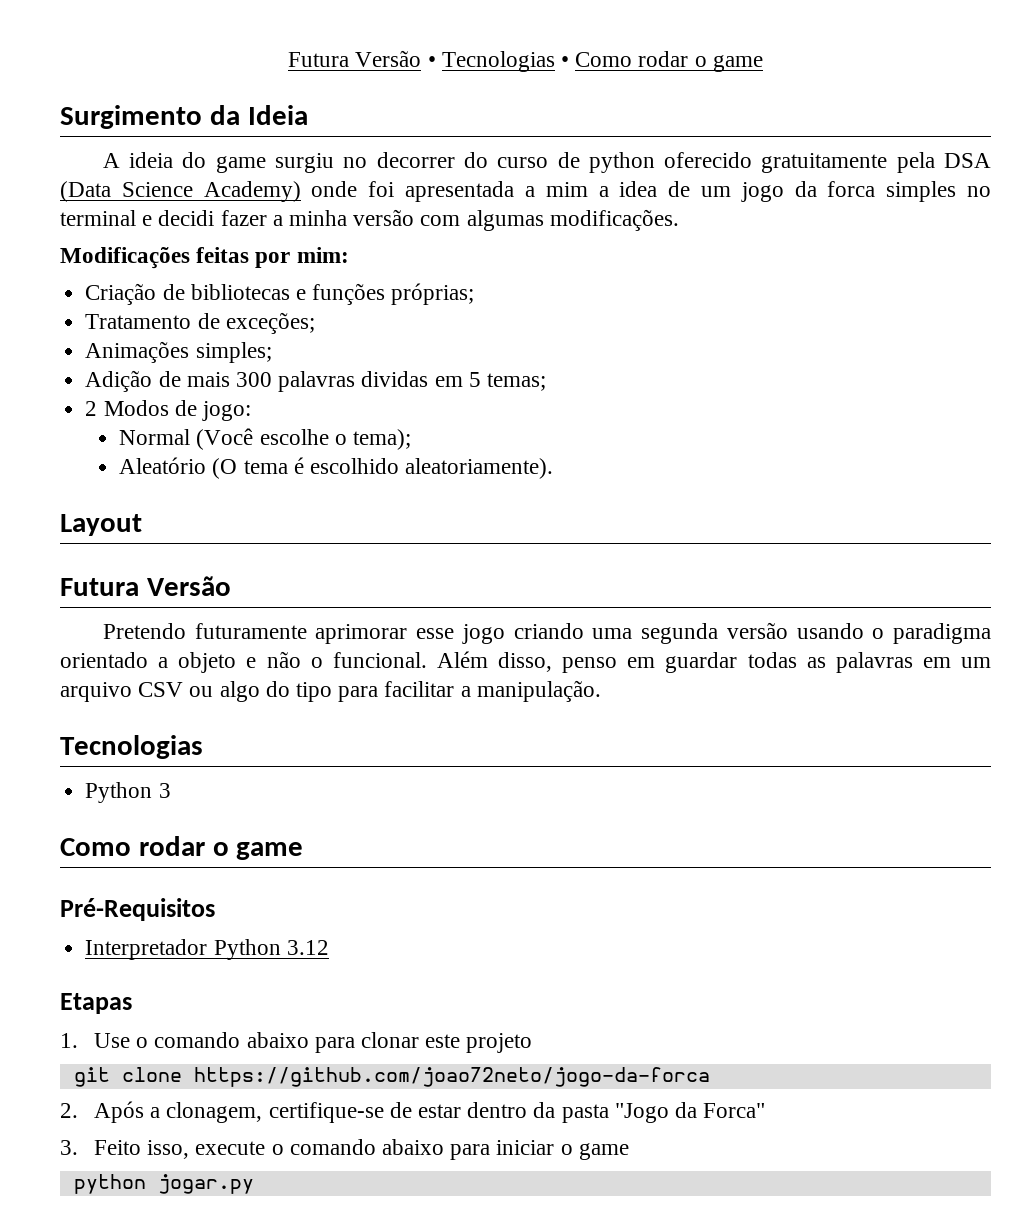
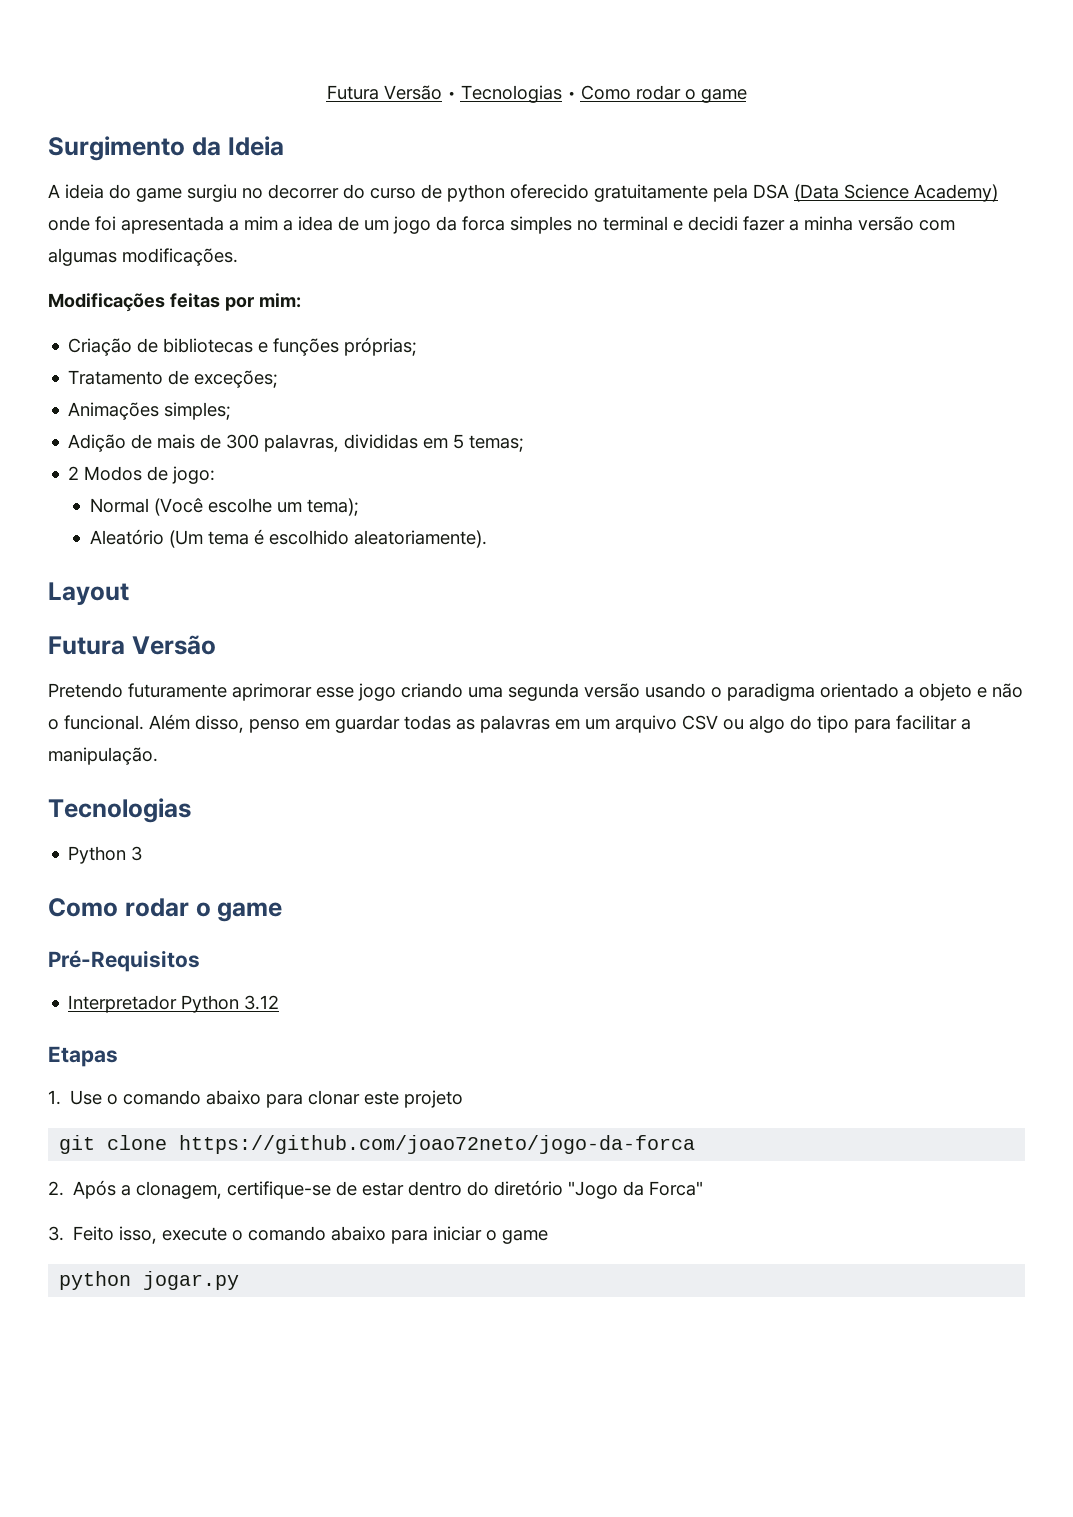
- Adição de mais 300 palavras dividas em 5 temas;
+ Adição de mais de 300 palavras, divididas em 5 temas;
- Normal (Você escolhe o tema);
+ Normal (Você escolhe um tema);
- Aleatório (O tema é escolhido aleatoriamente).
+ Aleatório (Um tema é escolhido aleatoriamente).
- 2. Após a clonagem, certifique-se de estar dentro da pasta "Jogo da Forca"
+ 2. Após a clonagem, certifique-se de estar dentro do diretório "Jogo da Forca"

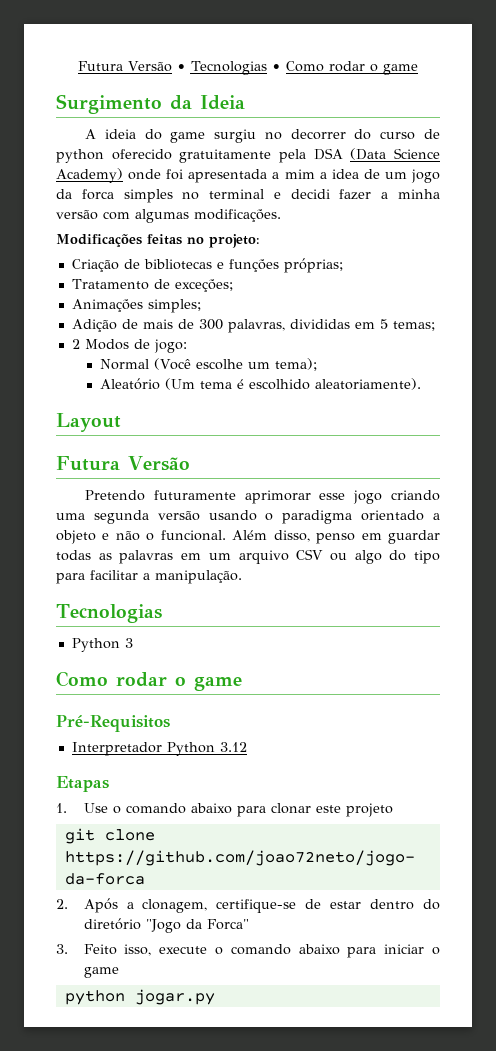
- Modificações feitas por mim:
+ Modificações feitas no projeto:

